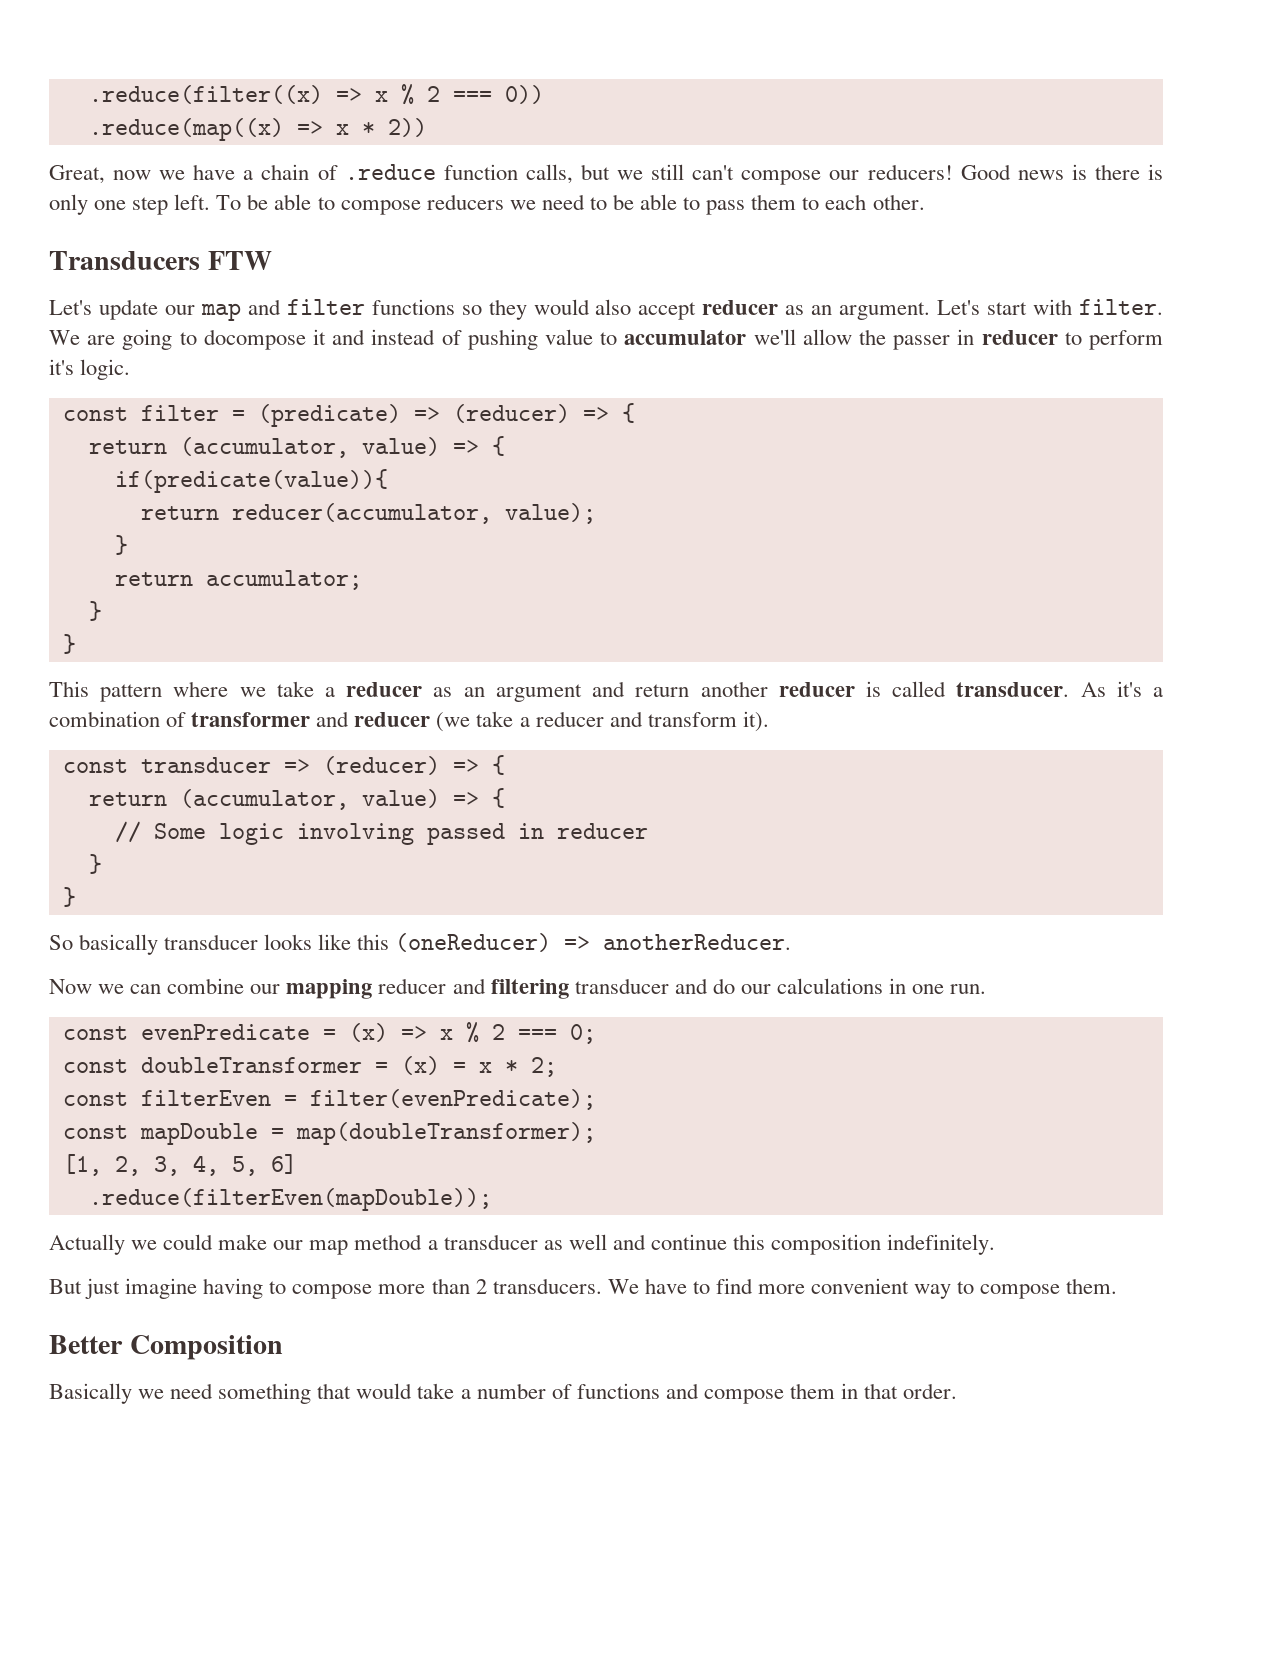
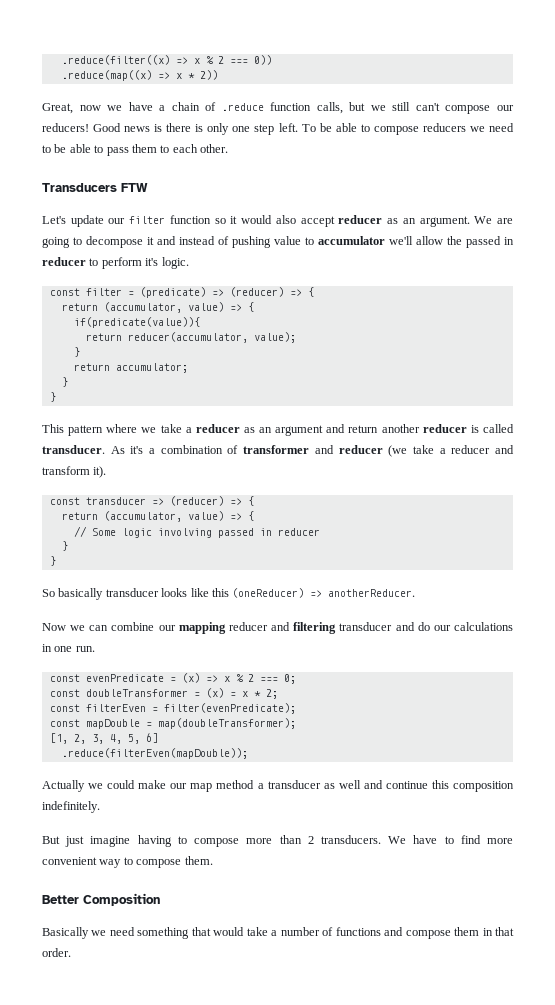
- Let's update our map and filter functions so they would also accept reducer as an argument.
+ Let's update our filter function so it would also accept reducer as an argument.
- Let's start with filter.
- We are going to docompose it and instead of pushing value to accumulator we'll allow the passer in reducer to perform it's logic.
+ We are going to decompose it and instead of pushing value to accumulator we'll allow the passed in reducer to perform it's logic.

